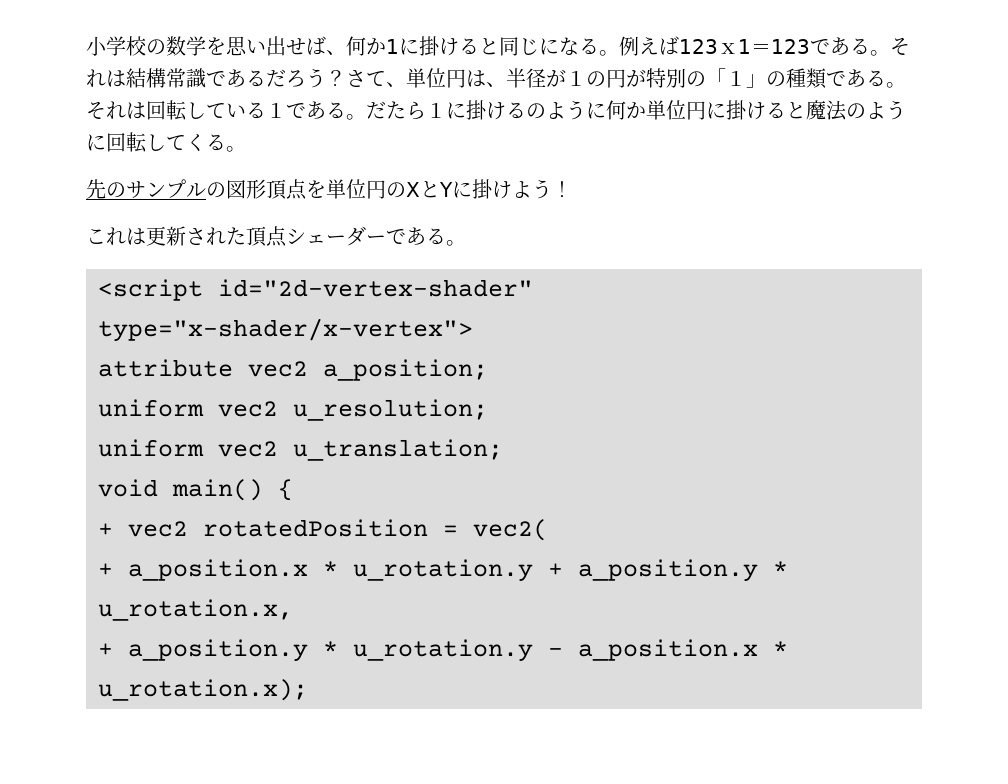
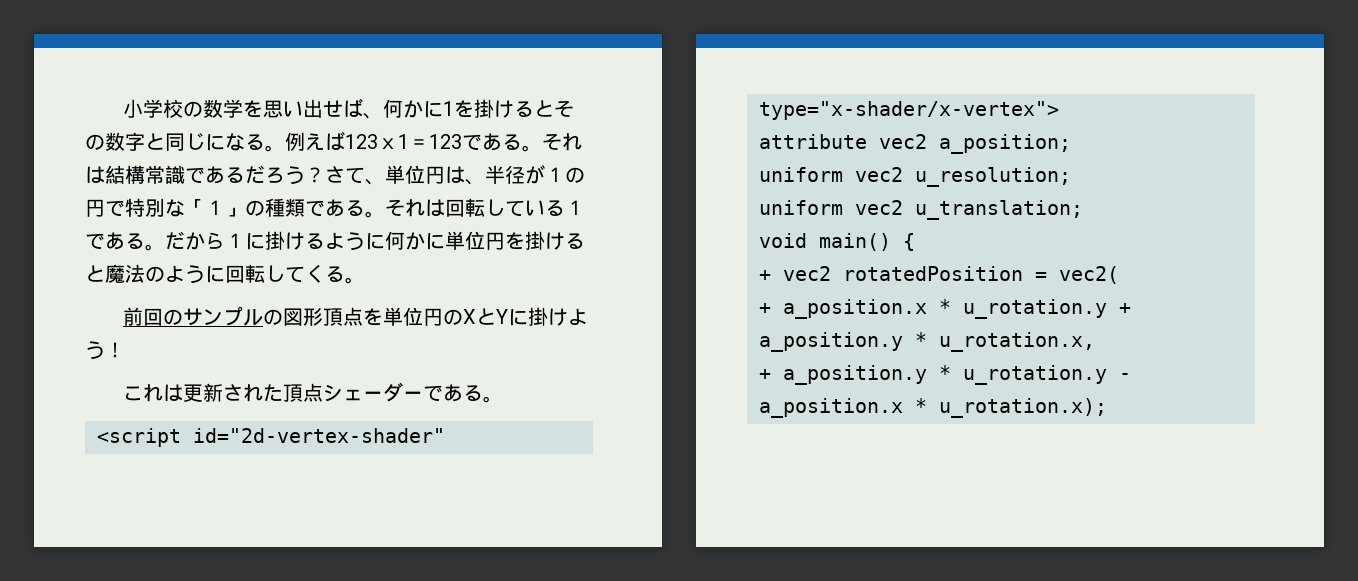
- 小学校の数学を思い出せば、何か1に掛けると同じになる。
+ 小学校の数学を思い出せば、何かに1を掛けるとその数字と同じになる。
- さて、単位円は、半径が１の円が特別の「１」の種類である。
+ さて、単位円は、半径が１の円で特別な「１」の種類である。
- だたら１に掛けるのように何か単位円に掛けると魔法のように回転してくる。
+ だから１に掛けるように何かに単位円を掛けると魔法のように回転してくる。
- 先のサンプルの図形頂点を単位円のXとYに掛けよう！
+ 前回のサンプルの図形頂点を単位円のXとYに掛けよう！

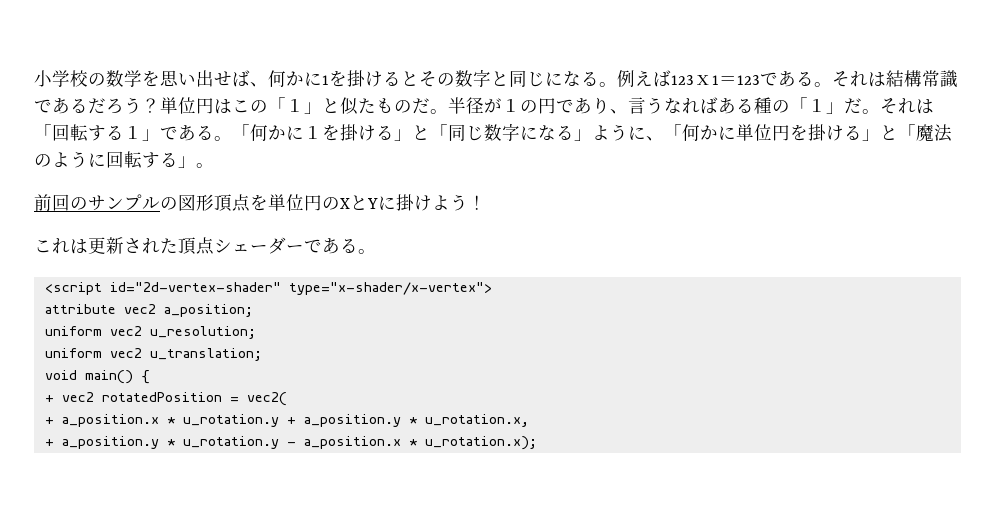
- さて、単位円は、半径が１の円で特別な「１」の種類である。それは回転している１である。だから１に掛けるように何かに単位円を掛けると魔法のように回転してくる。
+ 単位円はこの「１」と似たものだ。半径が１の円であり、言うなればある種の「１」だ。それは「回転する１」である。「何かに１を掛ける」と「同じ数字になる」ように、「何かに単位円を掛ける」と「魔法のように回転する」。

